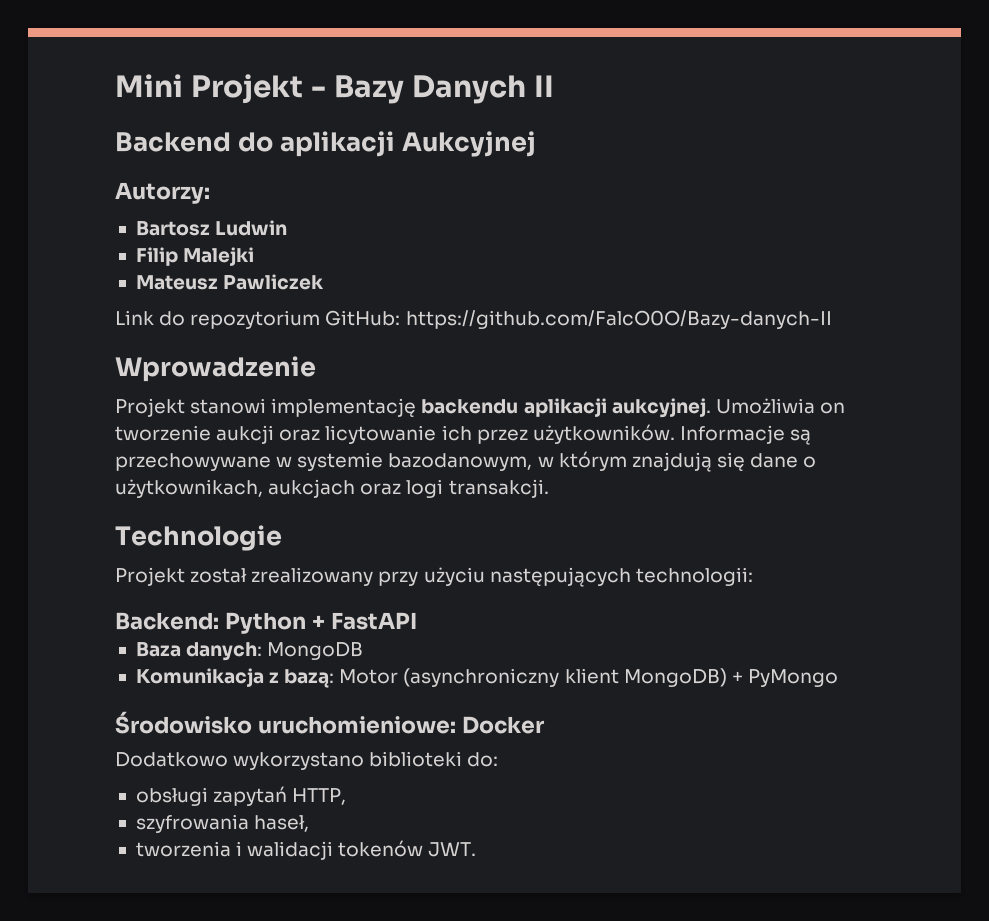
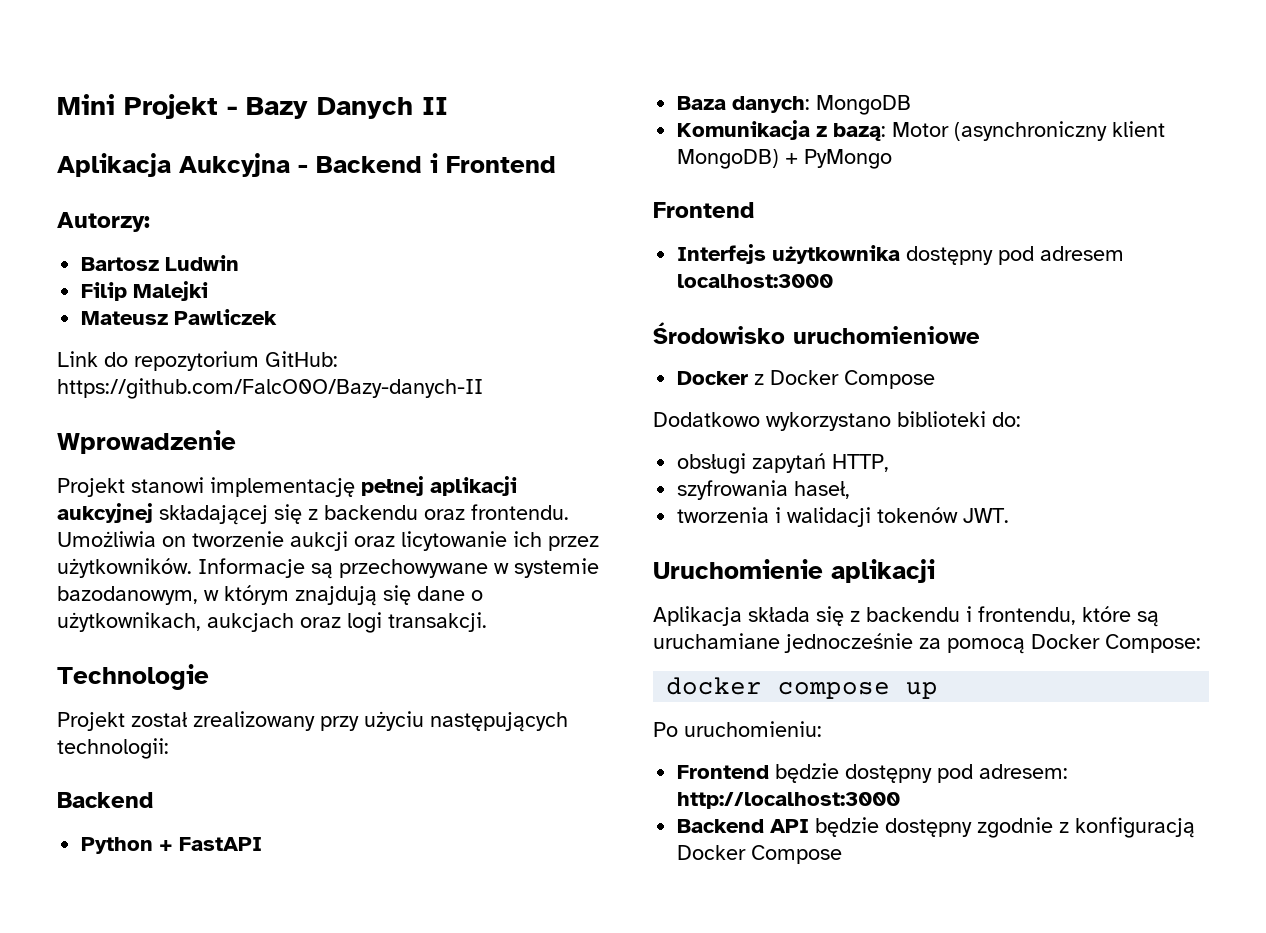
- Backend do aplikacji Aukcyjnej
+ Aplikacja Aukcyjna - Backend i Frontend
- Projekt stanowi implementację backendu aplikacji aukcyjnej.
+ Projekt stanowi implementację pełnej aplikacji aukcyjnej składającej się z backendu oraz frontendu.
  Projekt został zrealizowany przy użyciu następujących technologii:
- Backend: Python + FastAPI
+ Backend
+ Python + FastAPI
  Komunikacja z bazą: Motor (asynchroniczny klient MongoDB) + PyMongo
+ Frontend
+ Interfejs użytkownika dostępny pod adresem localhost:3000
- Środowisko uruchomieniowe: Docker
+ Środowisko uruchomieniowe
+ Docker z Docker Compose
+ Uruchomienie aplikacji
+ Aplikacja składa się z backendu i frontendu, które są uruchamiane jednocześnie za pomocą Docker Compose:
+ docker compose up
+ Po uruchomieniu:
+ Frontend będzie dostępny pod adresem: http://localhost:3000
+ Backend API będzie dostępny zgodnie z konfiguracją Docker Compose

